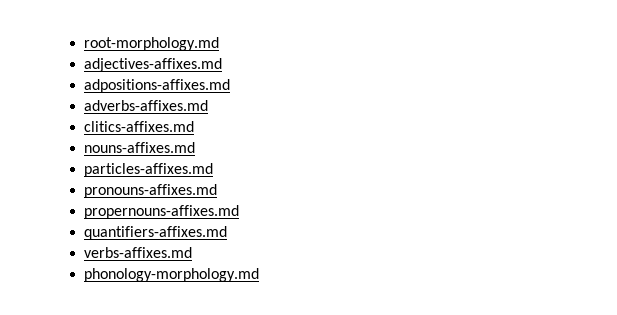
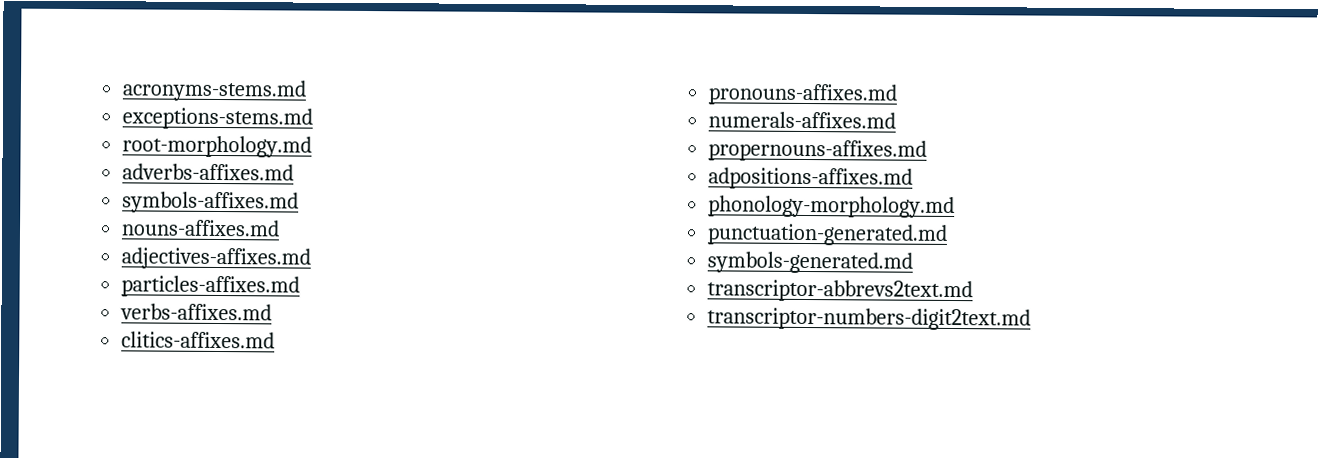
+ acronyms-stems.md
+ exceptions-stems.md
+ adverbs-affixes.md
+ symbols-affixes.md
+ nouns-affixes.md
- adpositions-affixes.md
- adverbs-affixes.md
+ particles-affixes.md
+ verbs-affixes.md
- nouns-affixes.md
- particles-affixes.md
  pronouns-affixes.md
+ numerals-affixes.md
- quantifiers-affixes.md
- verbs-affixes.md
+ adpositions-affixes.md
+ punctuation-generated.md
+ symbols-generated.md
+ transcriptor-abbrevs2text.md
+ transcriptor-numbers-digit2text.md

